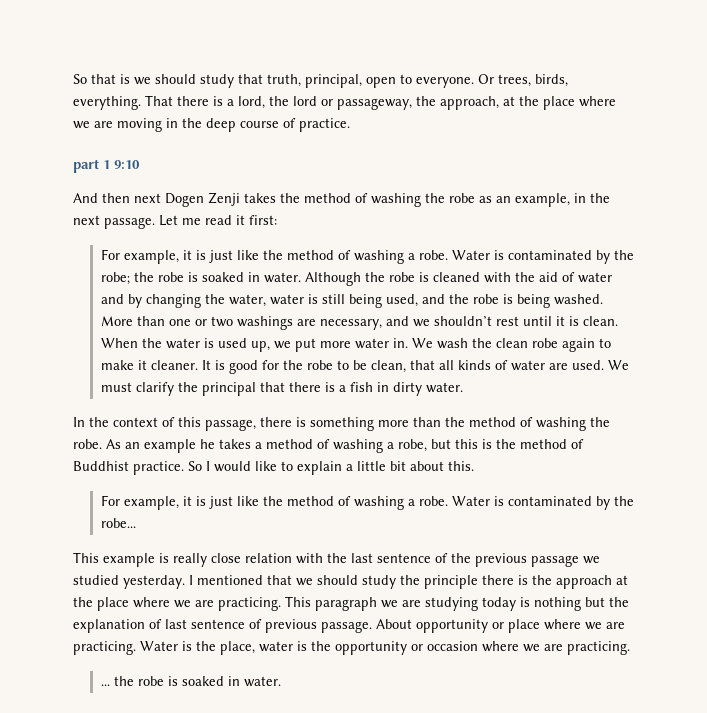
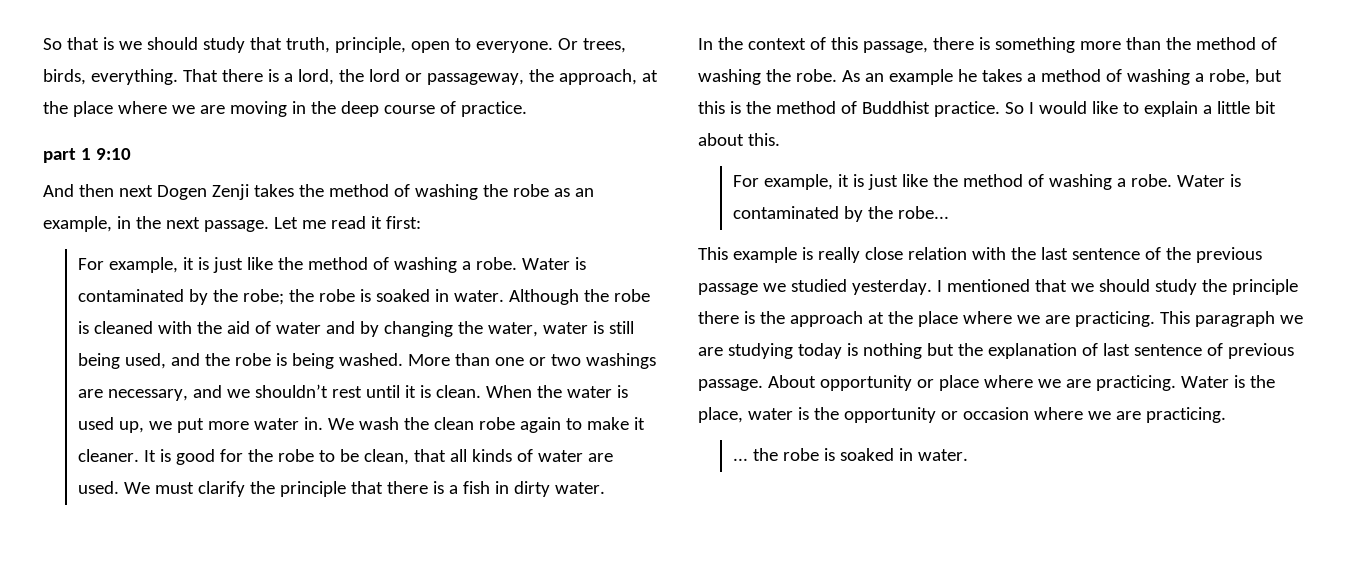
- So that is we should study that truth, principal, open to everyone.
+ So that is we should study that truth, principle, open to everyone.
- We must clarify the principal that there is a fish in dirty water.
+ We must clarify the principle that there is a fish in dirty water.

